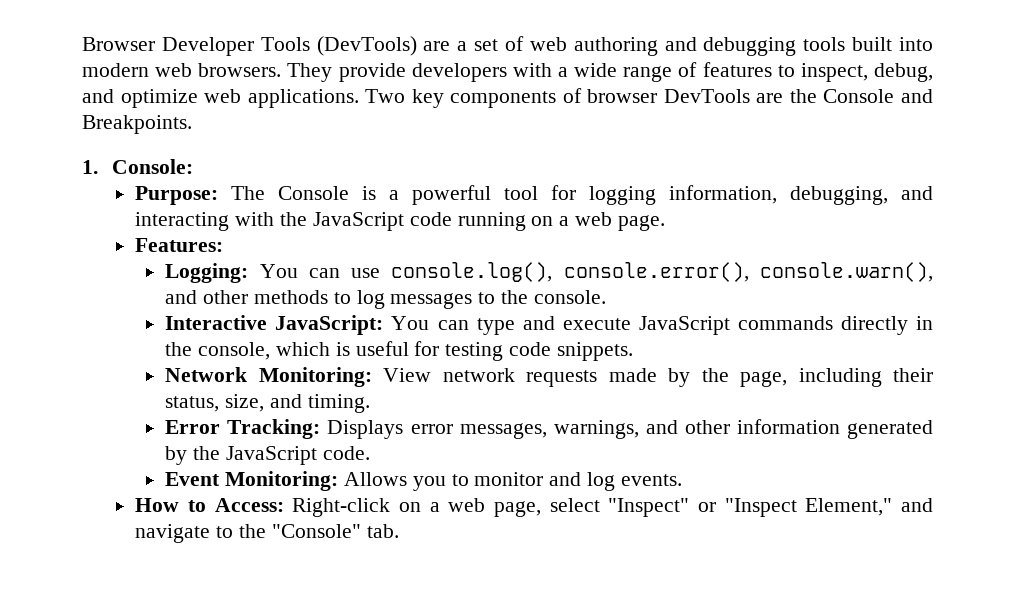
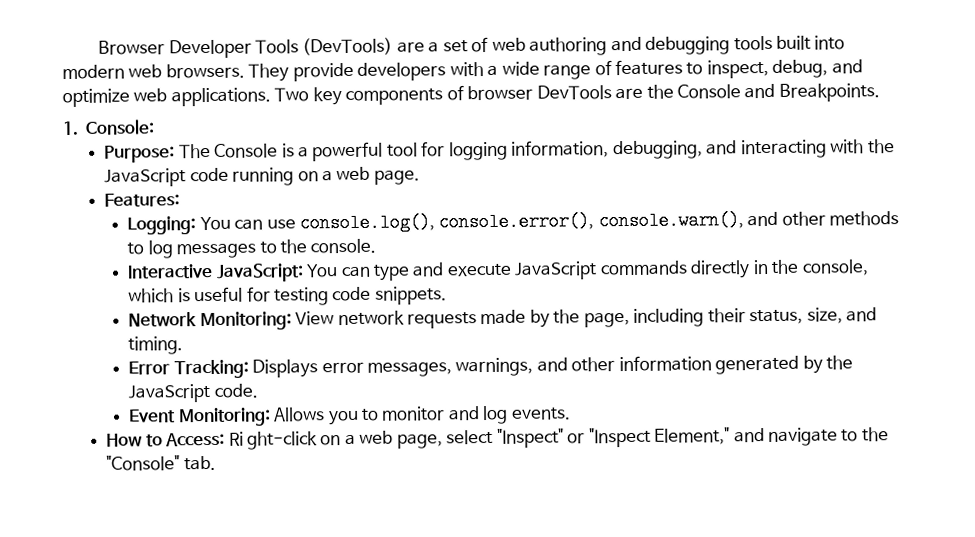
- How to Access: Right-click on a web page, select "Inspect" or "Inspect Element," and navigate to the "Console" tab.
+ How to Access: Ri ght-click on a web page, select "Inspect" or "Inspect Element," and navigate to the "Console" tab.

